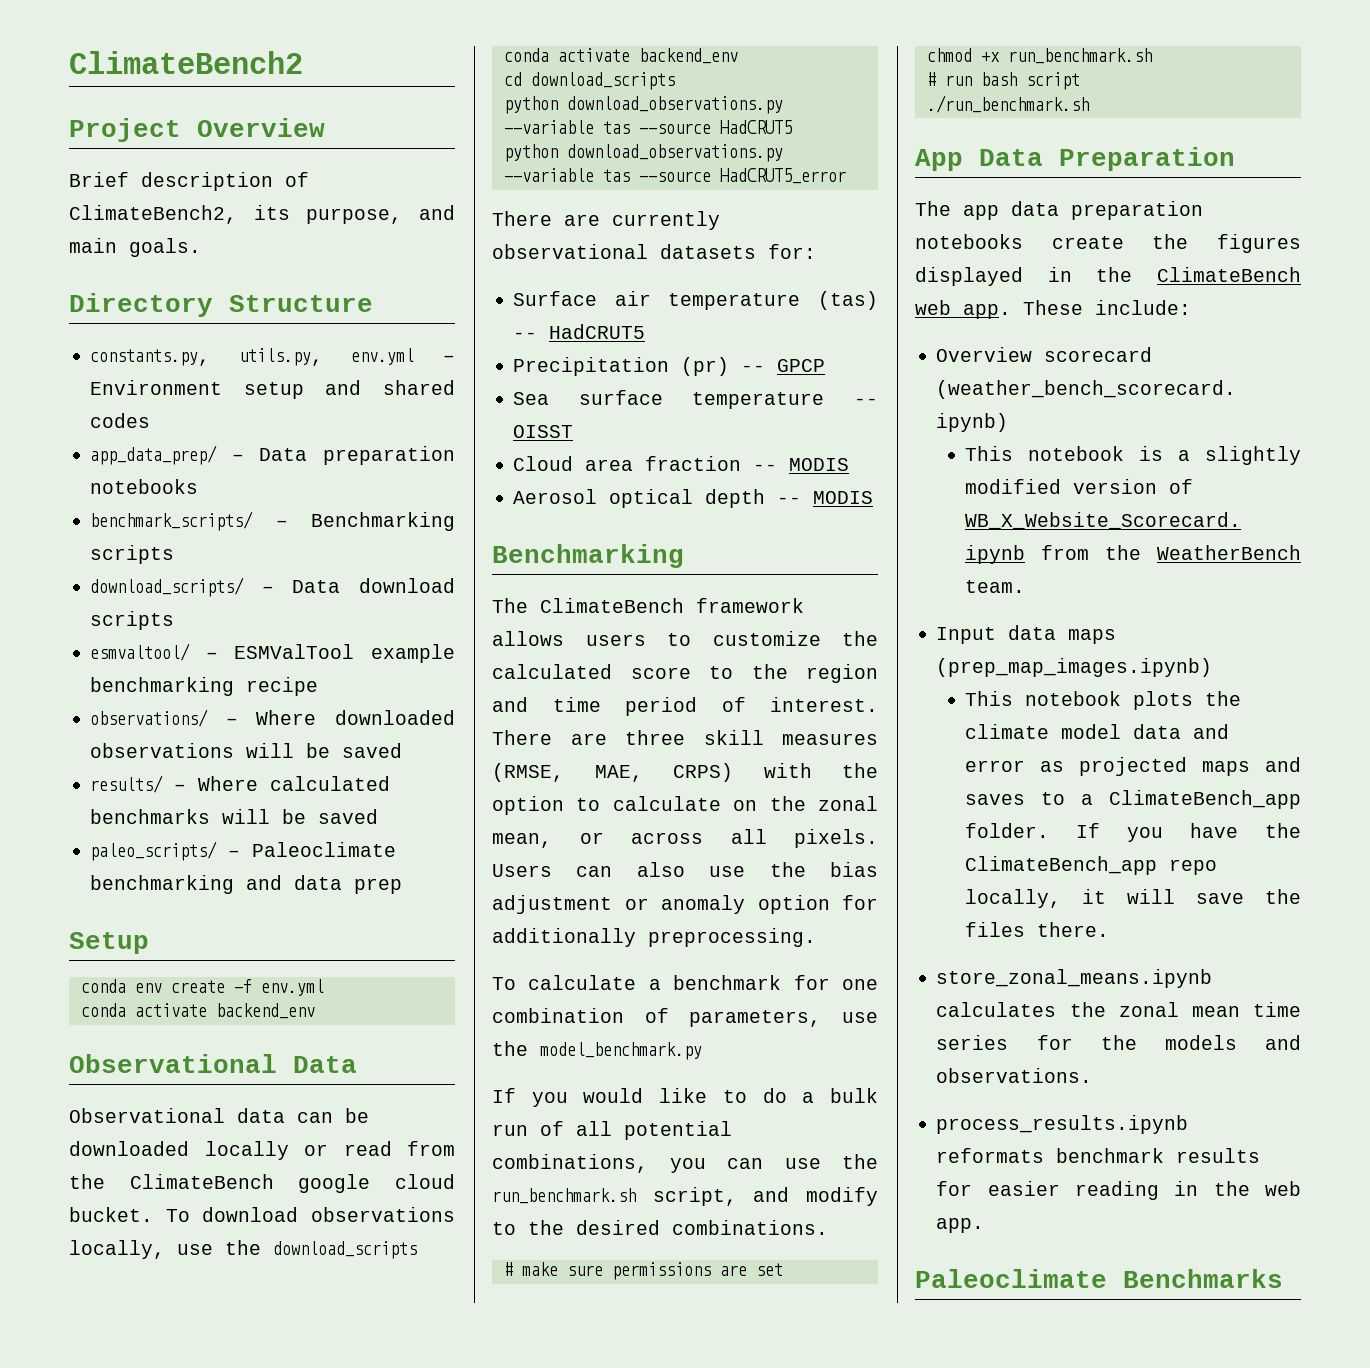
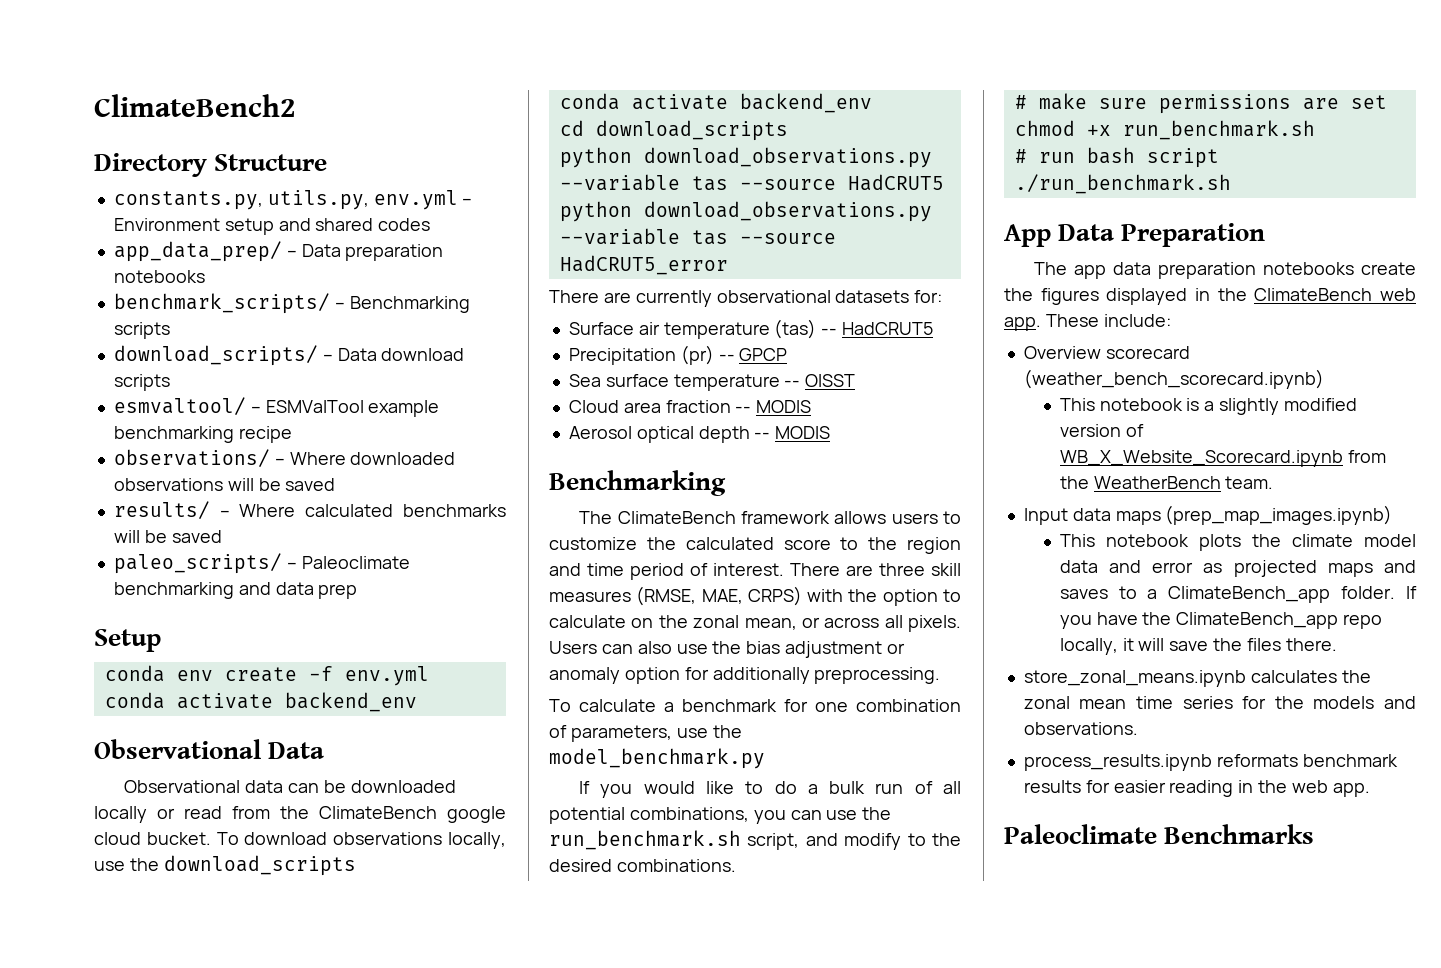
- Project Overview
- Brief description of ClimateBench2, its purpose, and main goals.

